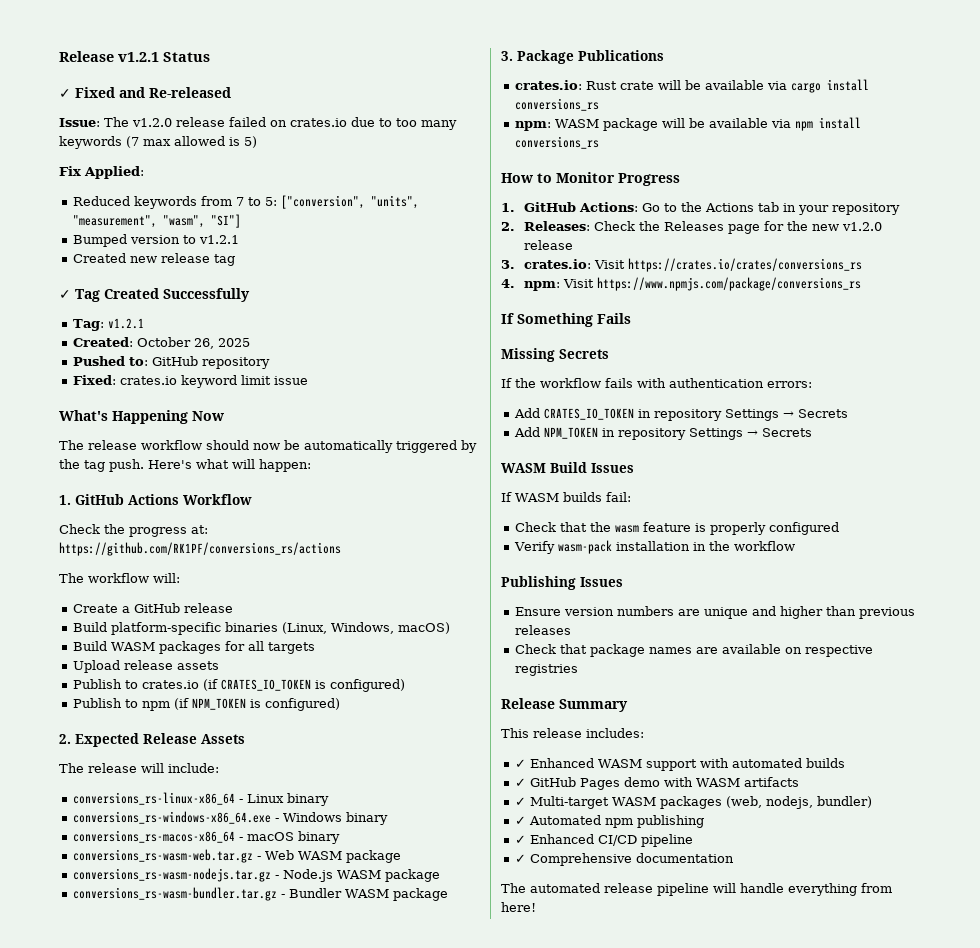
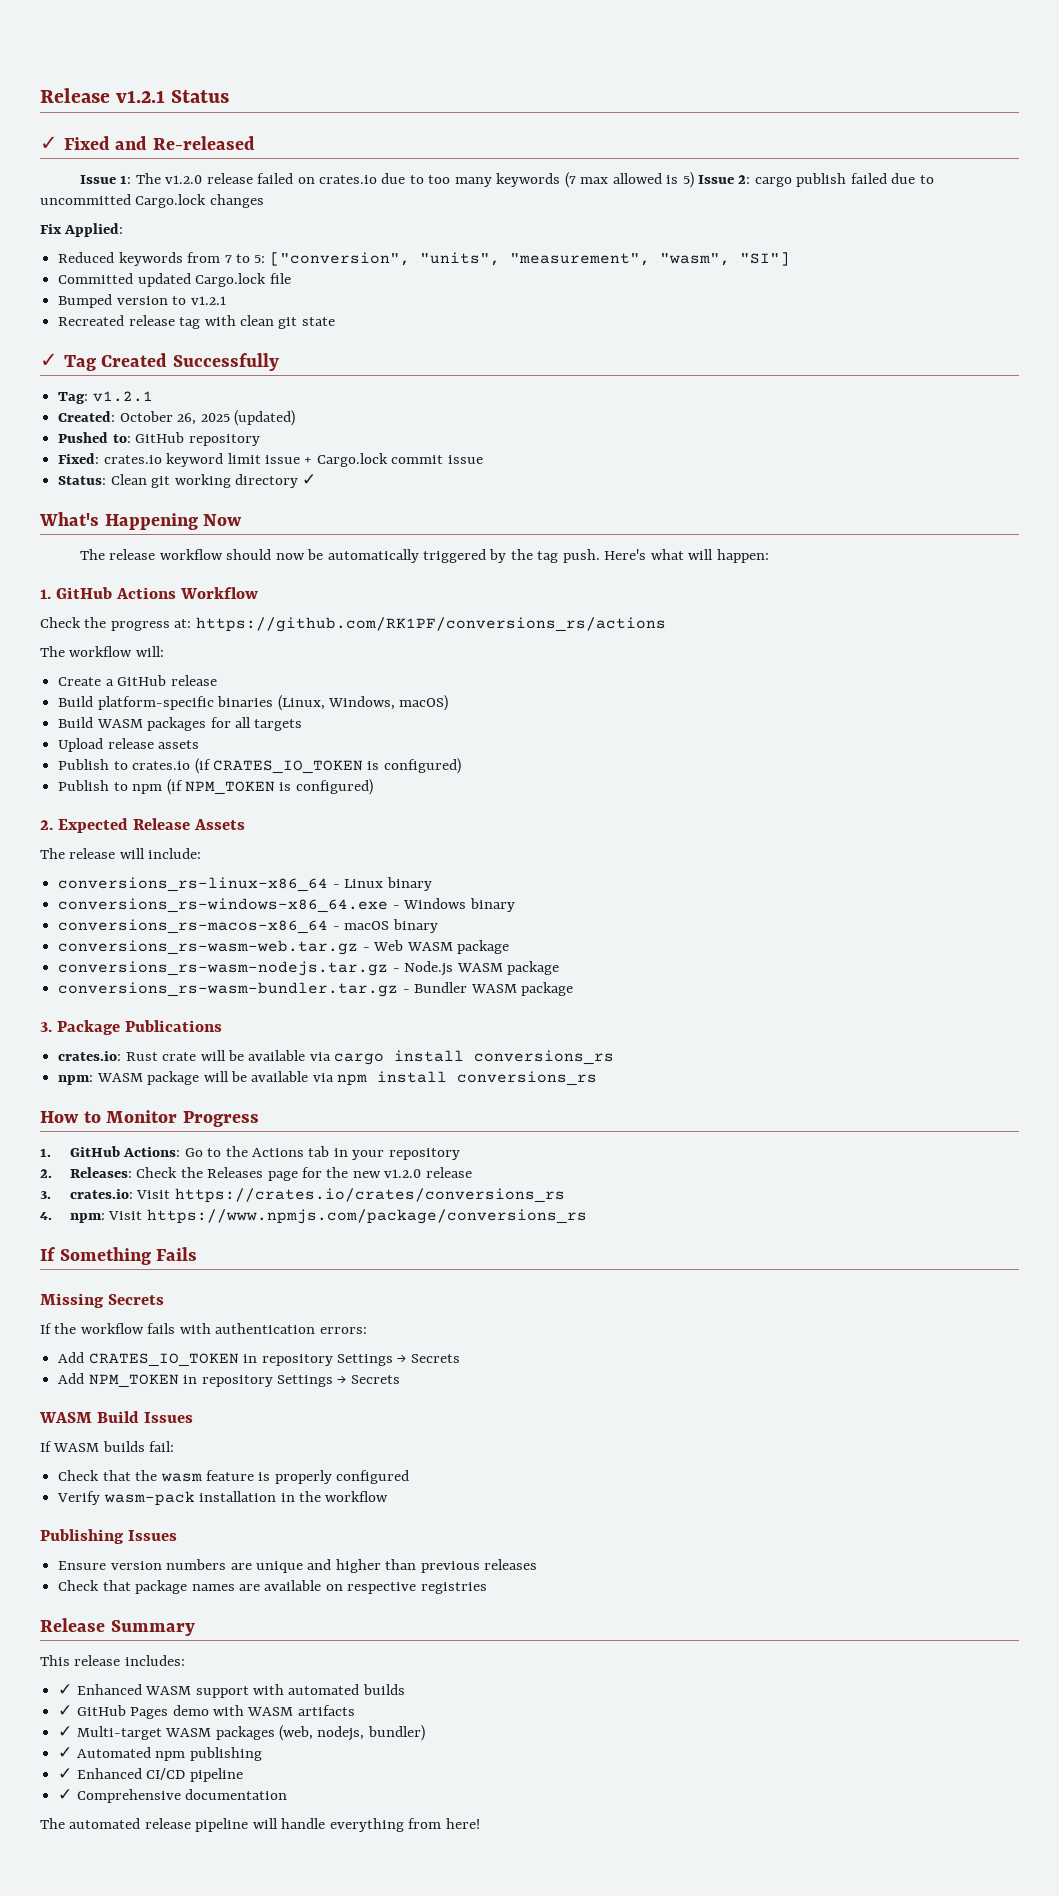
- Issue: The v1.2.0 release failed on crates.io due to too many keywords (7 max allowed is 5)
+ Issue 1: The v1.2.0 release failed on crates.io due to too many keywords (7 max allowed is 5) Issue 2: cargo publish failed due to uncommitted Cargo.lock changes
+ Committed updated Cargo.lock file
- Created new release tag
+ Recreated release tag with clean git state
- Created: October 26, 2025
+ Created: October 26, 2025 (updated)
- Fixed: crates.io keyword limit issue
+ Fixed: crates.io keyword limit issue + Cargo.lock commit issue
+ Status: Clean git working directory ✓

